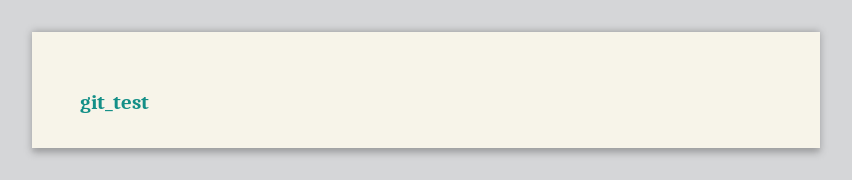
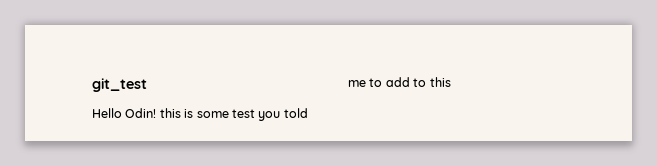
+ Hello Odin! this is some test you told me to add to this

